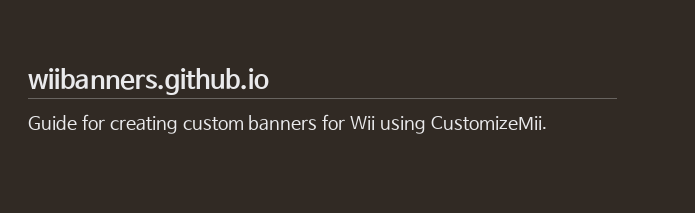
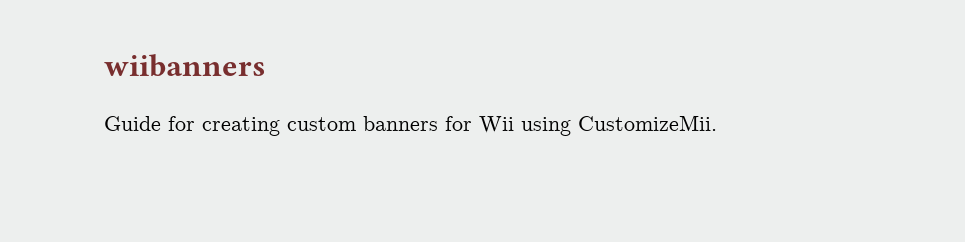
- wiibanners.github.io
+ wiibanners

